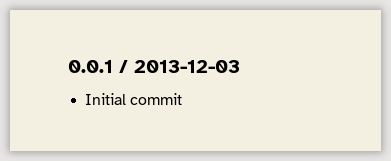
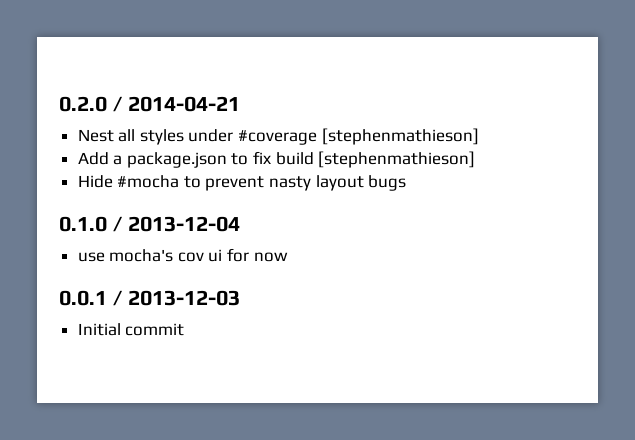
+ 0.2.0 / 2014-04-21
+ Nest all styles under #coverage [stephenmathieson]
+ Add a package.json to fix build [stephenmathieson]
+ Hide #mocha to prevent nasty layout bugs
+ 0.1.0 / 2013-12-04
+ use mocha's cov ui for now

